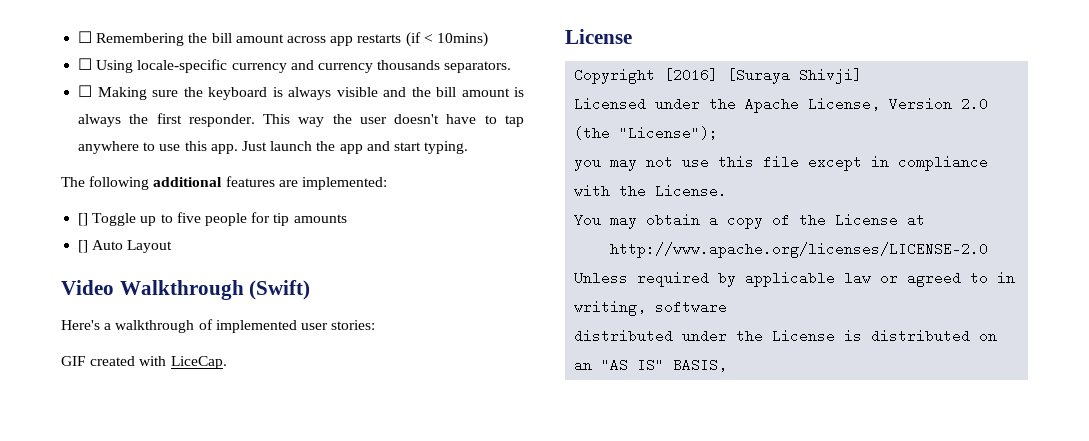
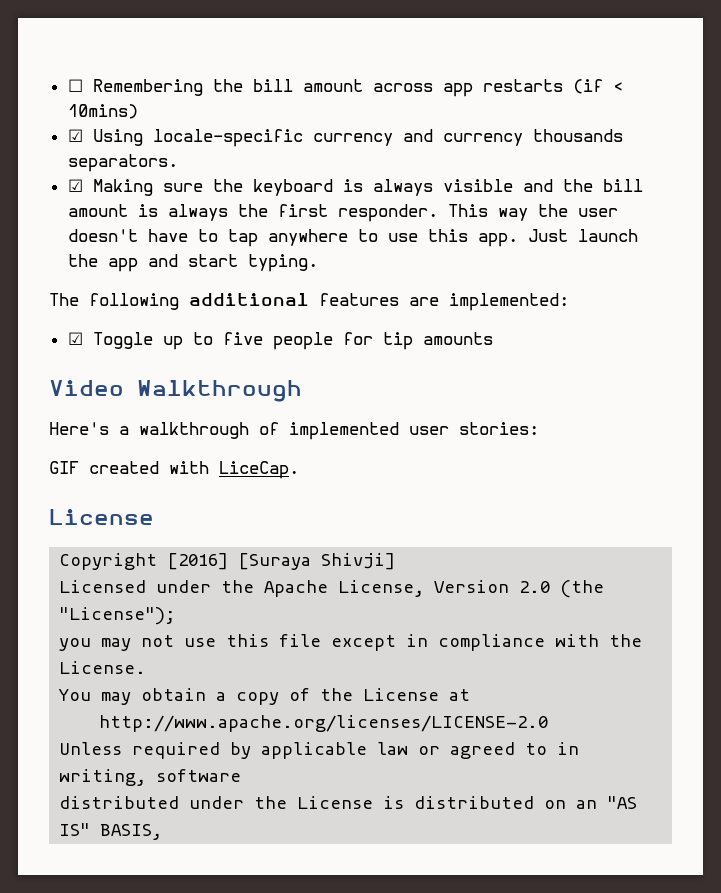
- ☐ Using locale-specific currency and currency thousands separators.
+ ☑ Using locale-specific currency and currency thousands separators.
- ☐ Making sure the keyboard is always visible and the bill amount is always the first responder.
+ ☑ Making sure the keyboard is always visible and the bill amount is always the first responder.
- [] Toggle up to five people for tip amounts
+ ☑ Toggle up to five people for tip amounts
- [] Auto Layout
- Video Walkthrough (Swift)
+ Video Walkthrough

